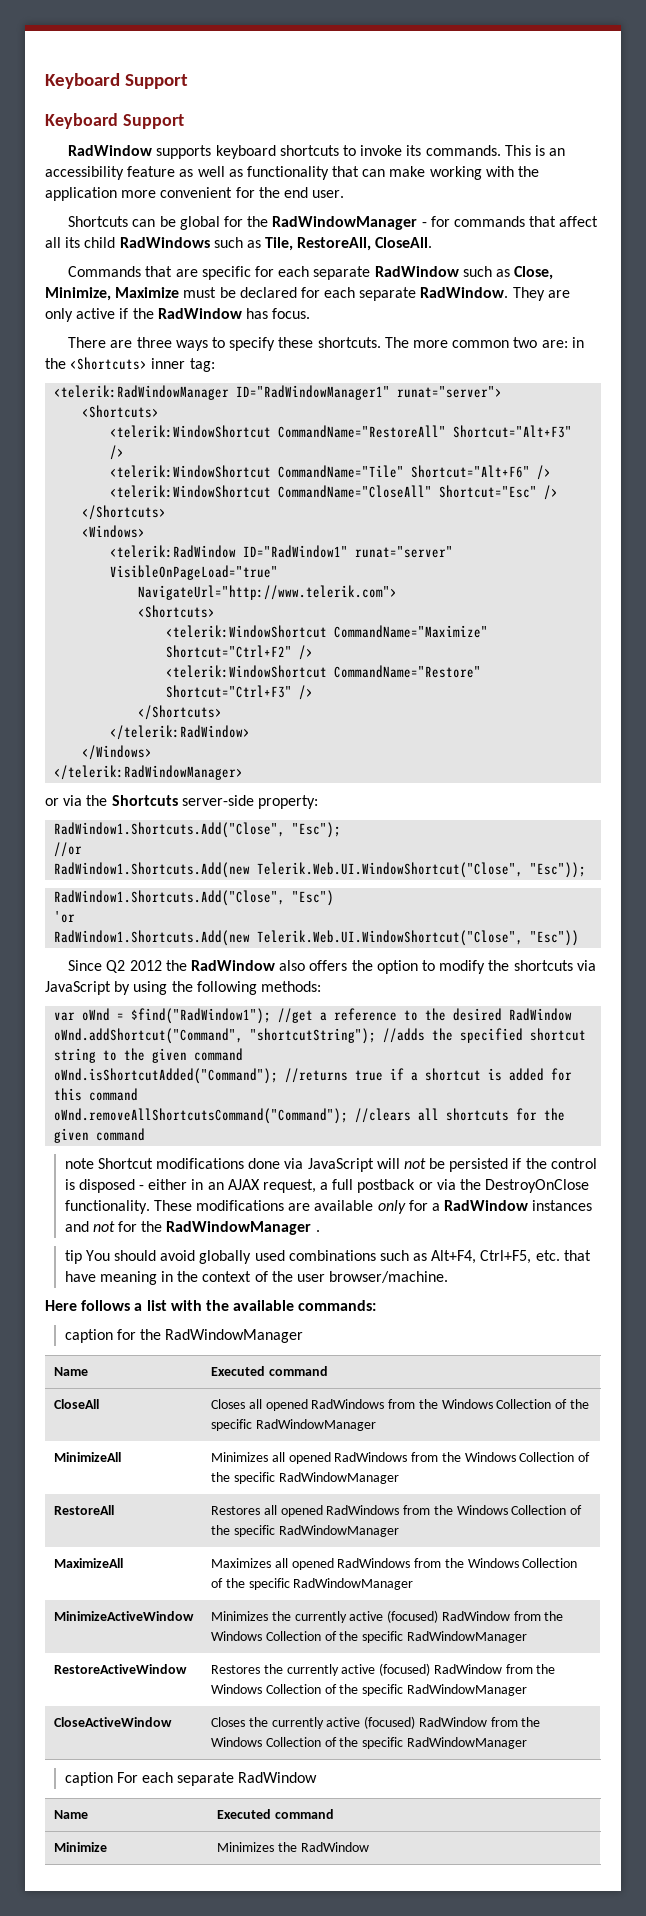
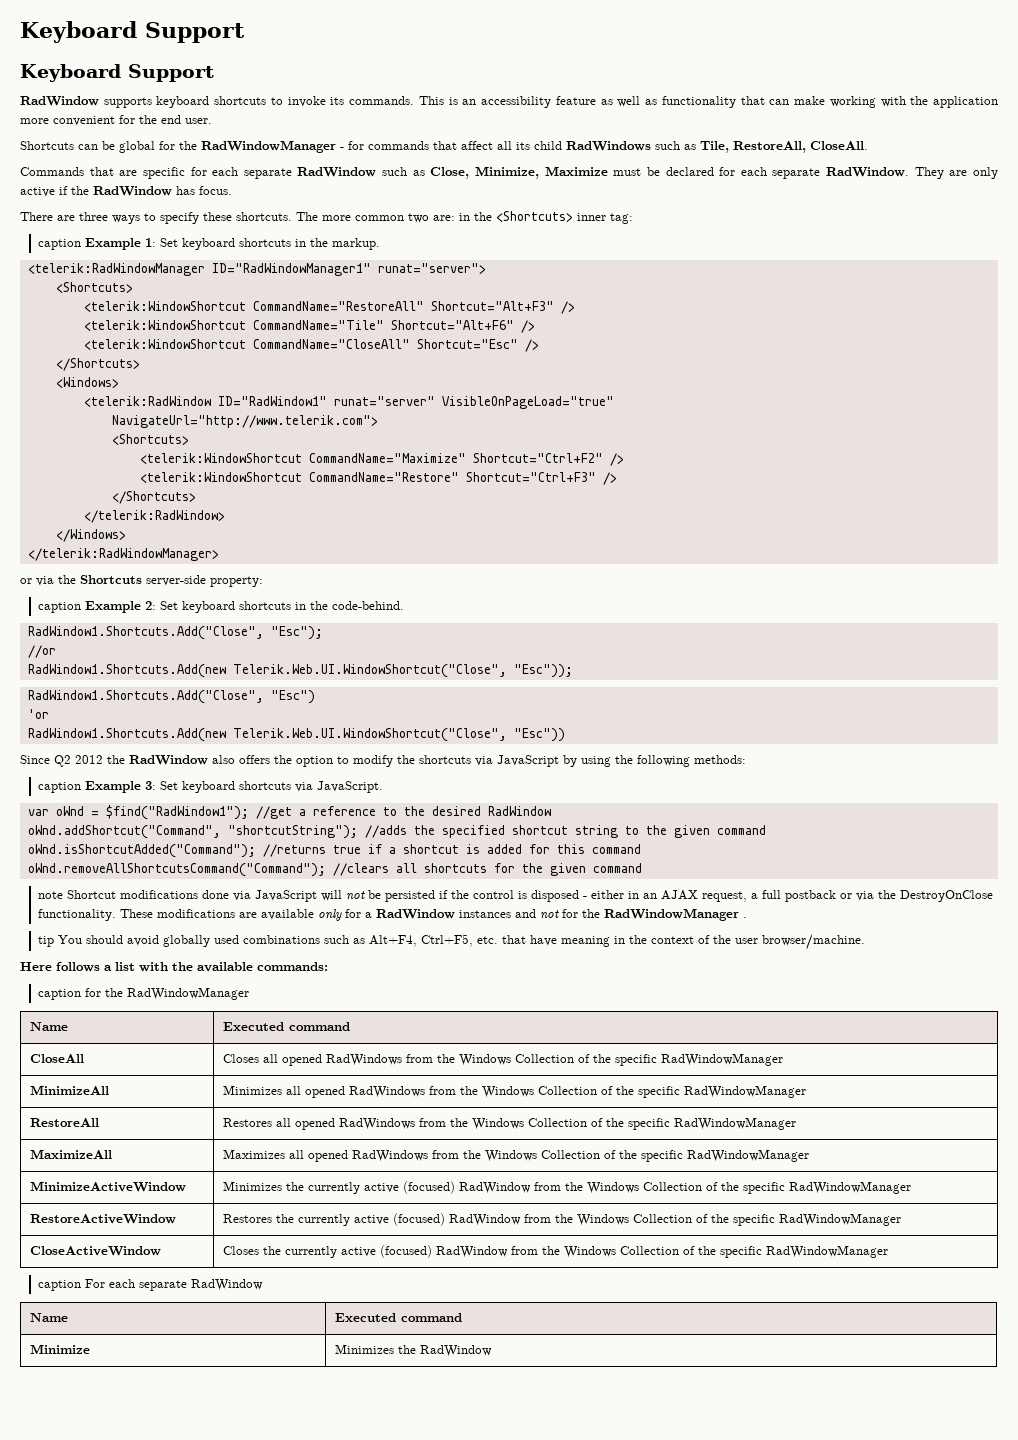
+ caption Example 1: Set keyboard shortcuts in the markup.
+ caption Example 2: Set keyboard shortcuts in the code-behind.
+ caption Example 3: Set keyboard shortcuts via JavaScript.

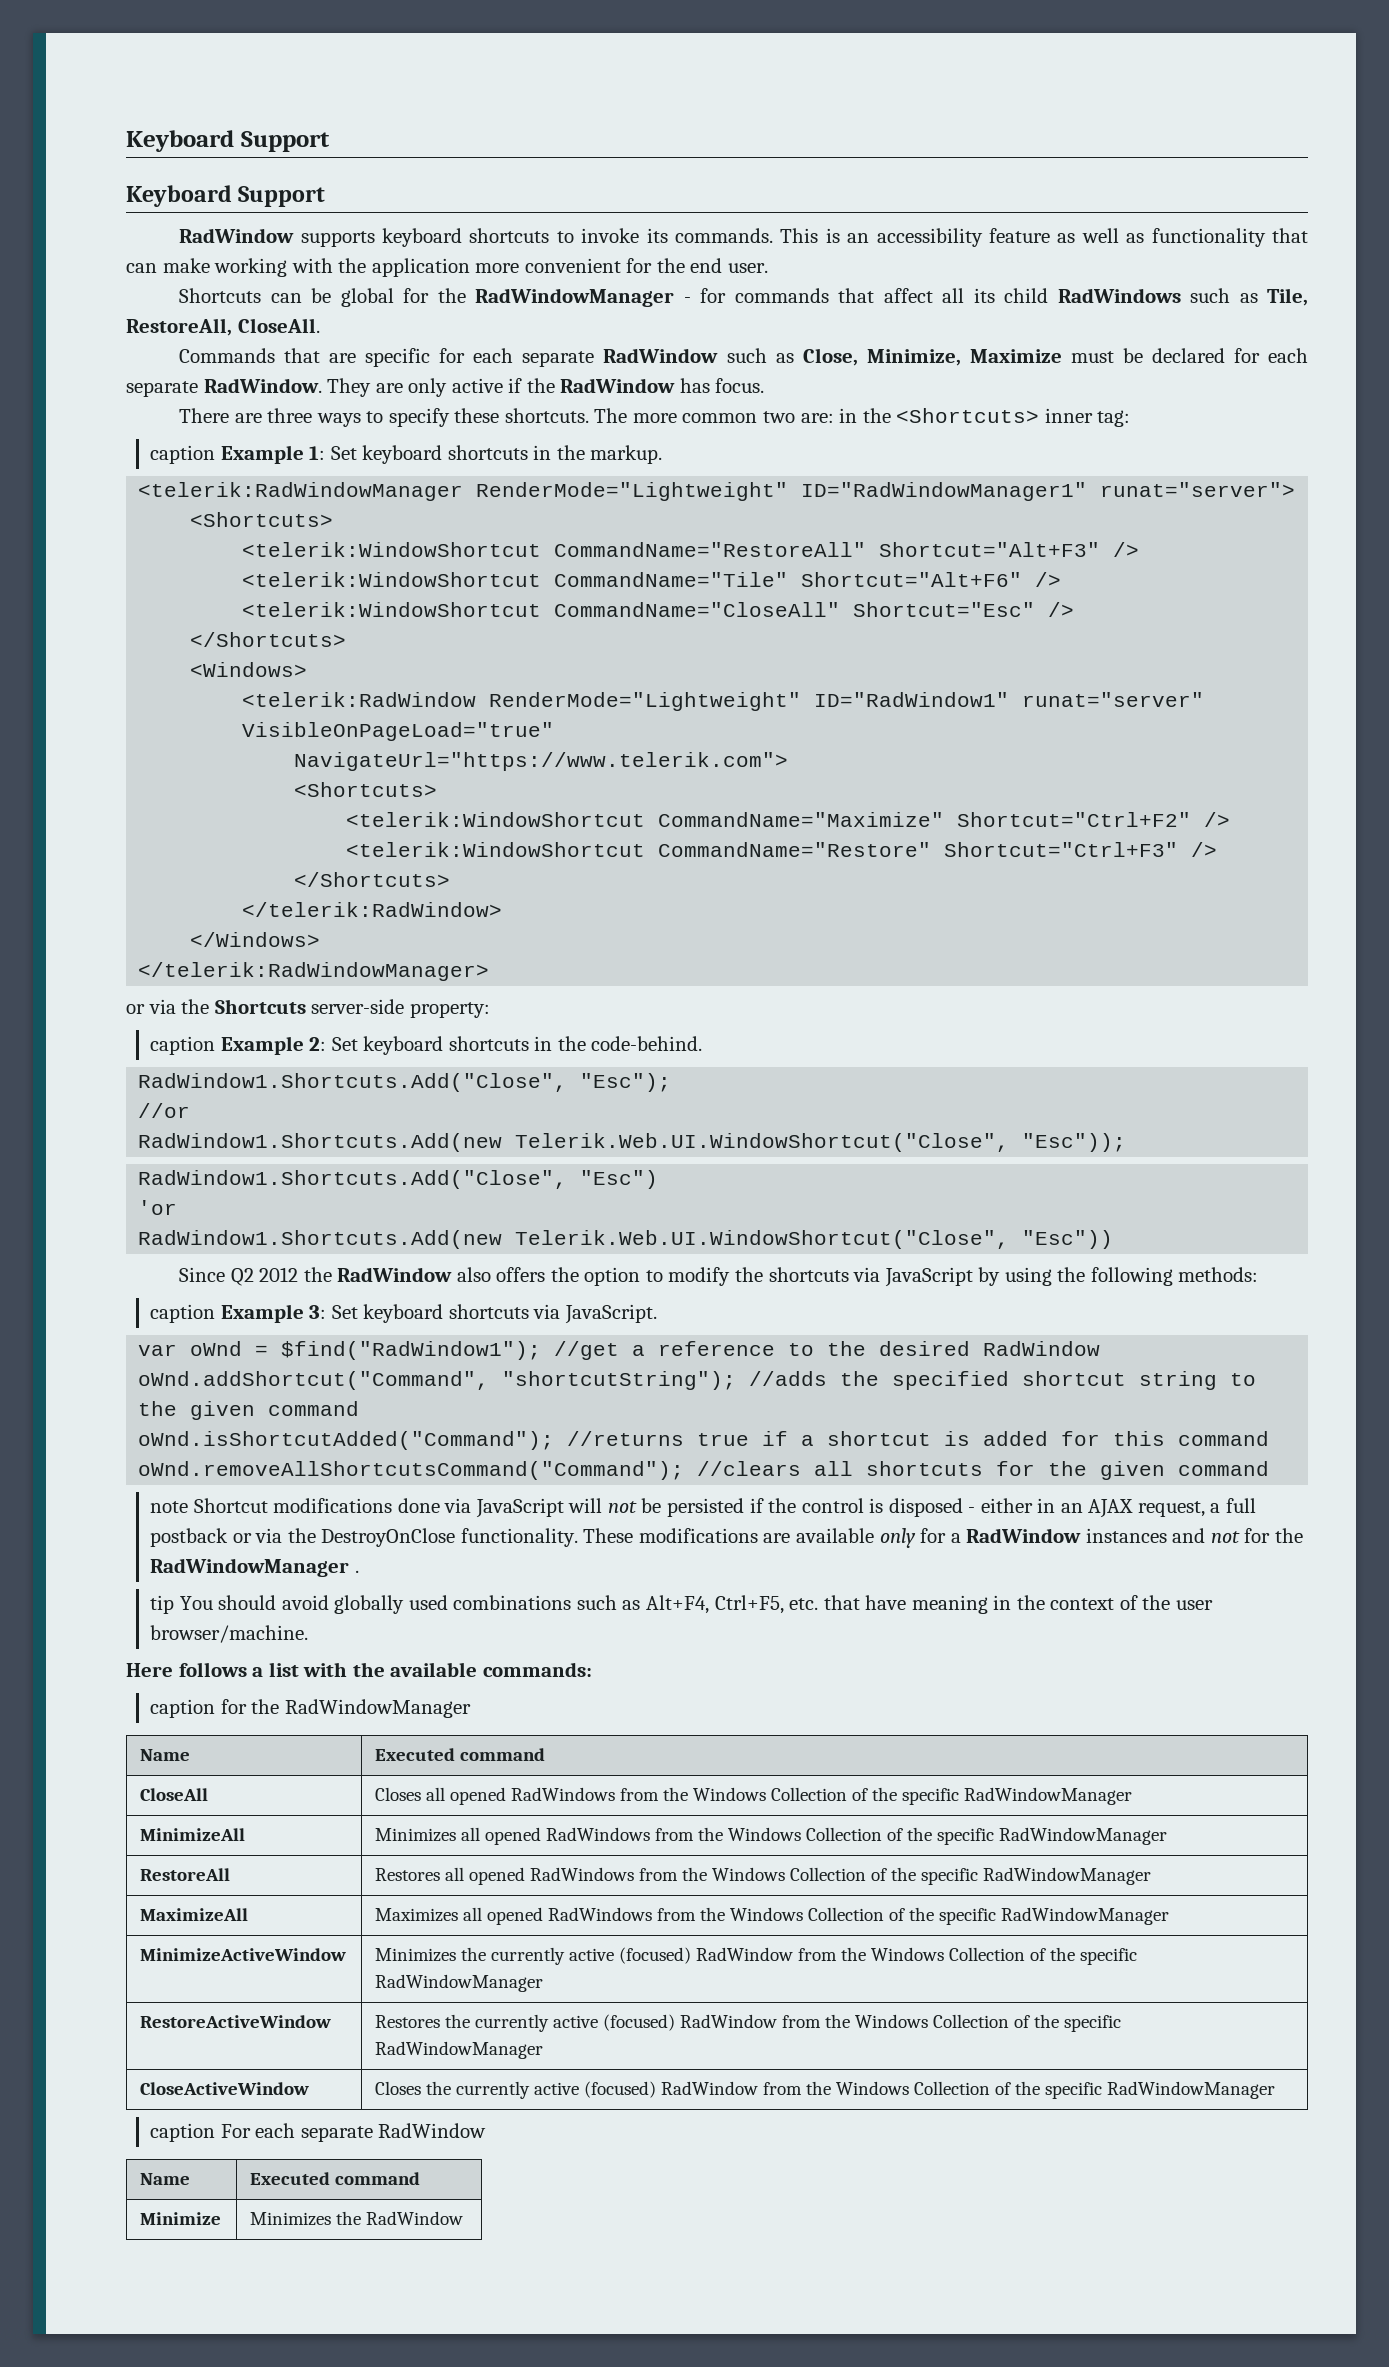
- <telerik:RadWindowManager ID="RadWindowManager1" runat="server">
+ <telerik:RadWindowManager RenderMode="Lightweight" ID="RadWindowManager1" runat="server">
- <telerik:RadWindow ID="RadWindow1" runat="server" VisibleOnPageLoad="true"
+ <telerik:RadWindow RenderMode="Lightweight" ID="RadWindow1" runat="server" VisibleOnPageLoad="true"
- NavigateUrl="http://www.telerik.com">
+ NavigateUrl="https://www.telerik.com">

